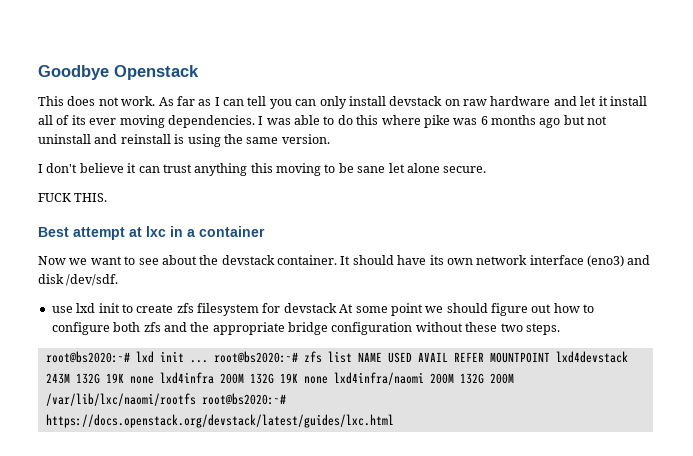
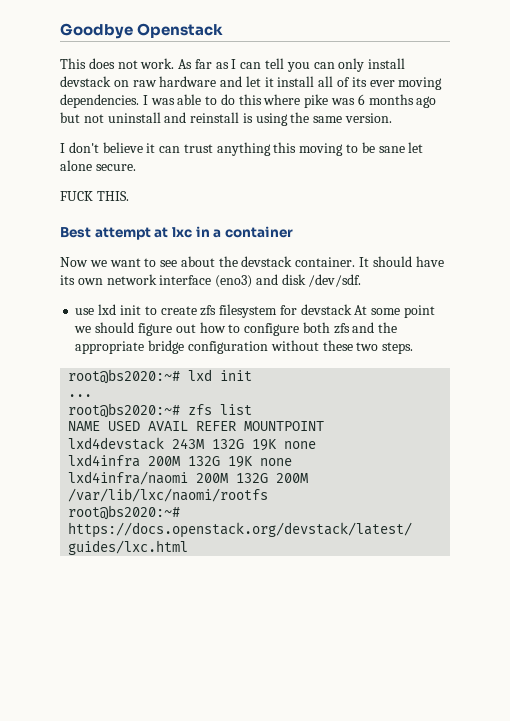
- root@bs2020:~# lxd init ... root@bs2020:~# zfs list NAME USED AVAIL REFER MOUNTPOINT lxd4devstack 243M 132G 19K none lxd4infra 200M 132G 19K none lxd4infra/naomi 200M 132G 200M /var/lib/lxc/naomi/rootfs root@bs2020:~#
+ root@bs2020:~# lxd init
+ ...
+ root@bs2020:~# zfs list
+ NAME USED AVAIL REFER MOUNTPOINT
+ lxd4devstack 243M 132G 19K none
+ lxd4infra 200M 132G 19K none
+ lxd4infra/naomi 200M 132G 200M /var/lib/lxc/naomi/rootfs
+ root@bs2020:~#

